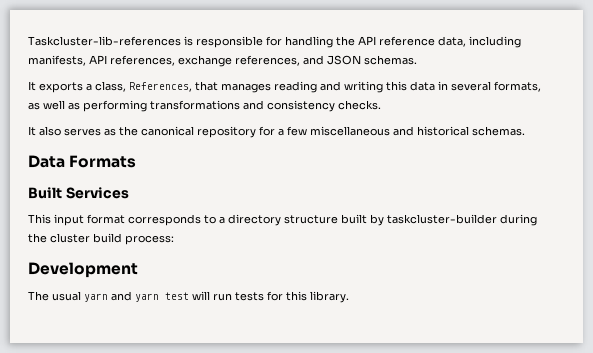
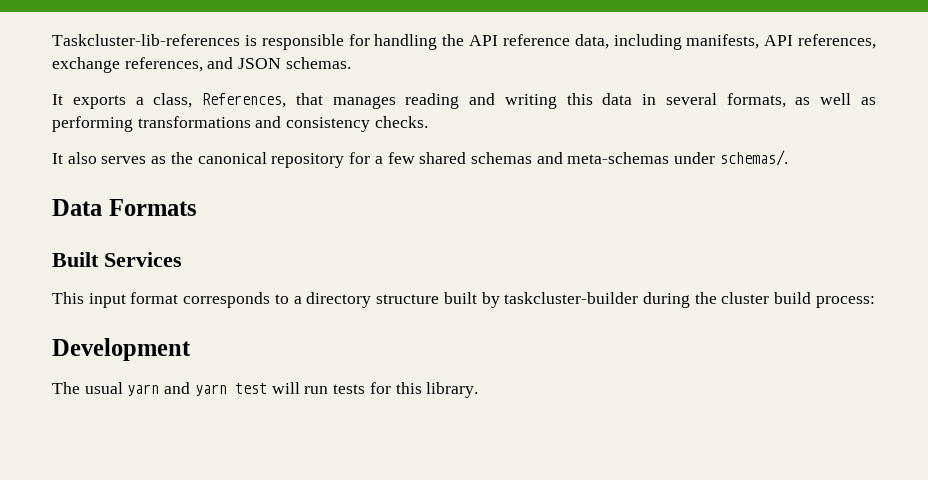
- It also serves as the canonical repository for a few miscellaneous and historical schemas.
+ It also serves as the canonical repository for a few shared schemas and meta-schemas under schemas/.

